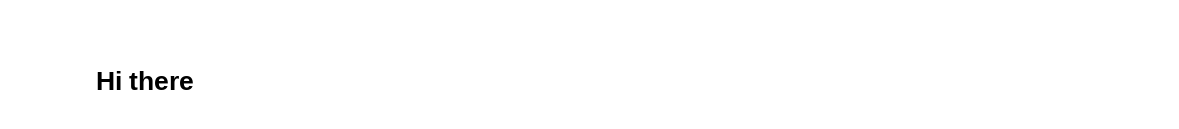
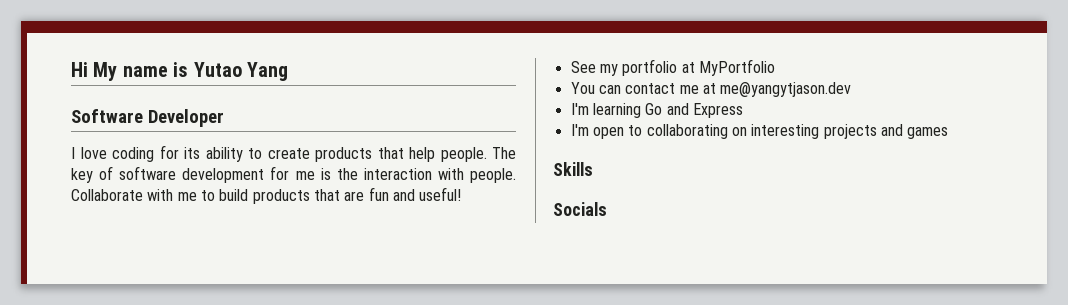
- Hi there
+ Hi My name is Yutao Yang
+ Software Developer
+ I love coding for its ability to create products that help people. The key of software development for me is the interaction with people. Collaborate with me to build products that are fun and useful!
+ See my portfolio at MyPortfolio
+ You can contact me at me@yangytjason.dev
+ I'm learning Go and Express
+ I'm open to collaborating on interesting projects and games
+ Skills
+ Socials

